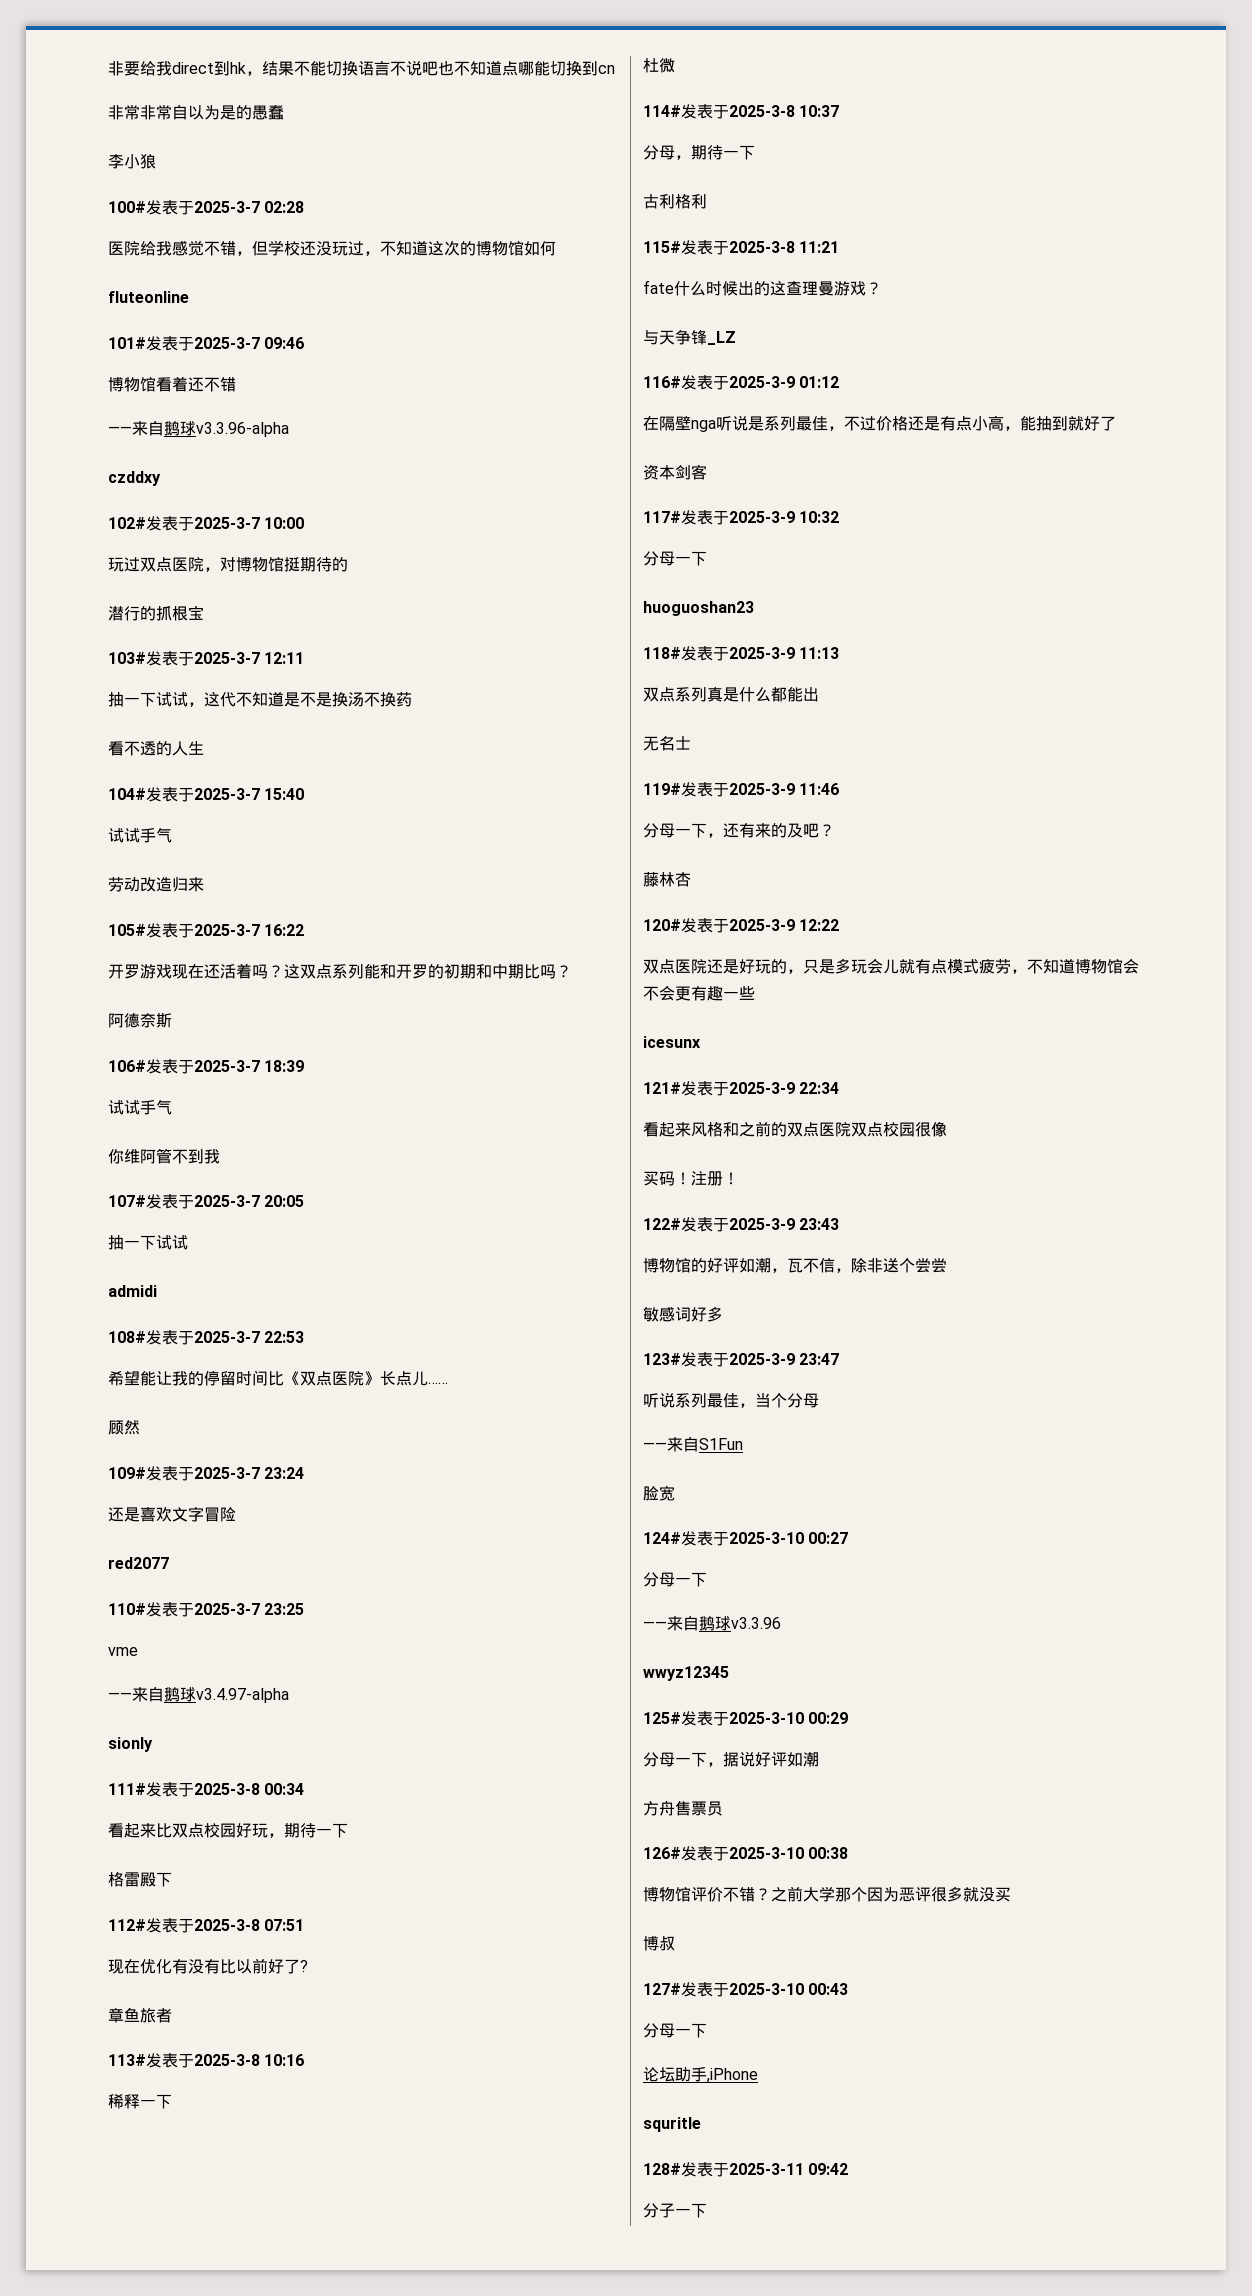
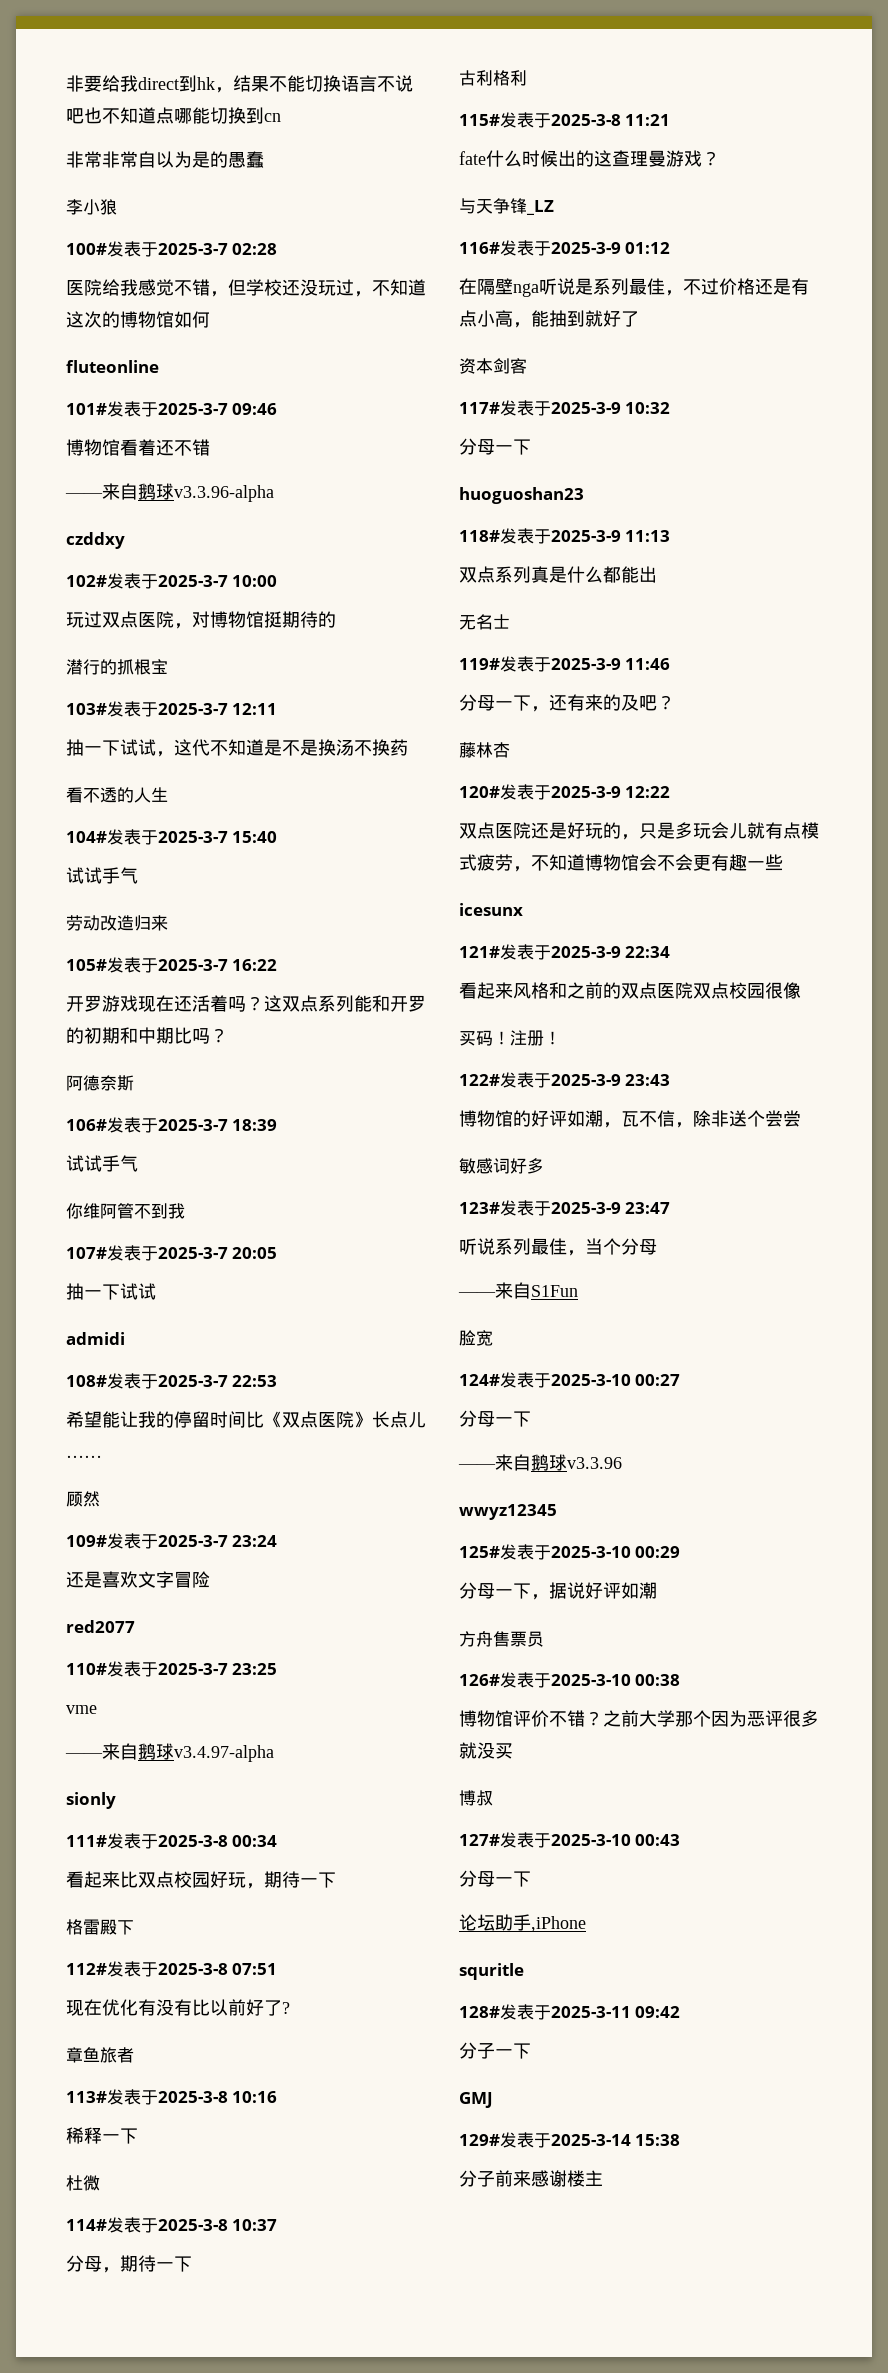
+ GMJ
+ 129#发表于2025-3-14 15:38
+ 分子前来感谢楼主

